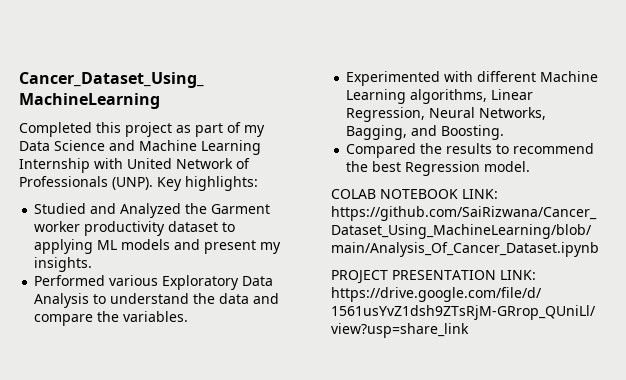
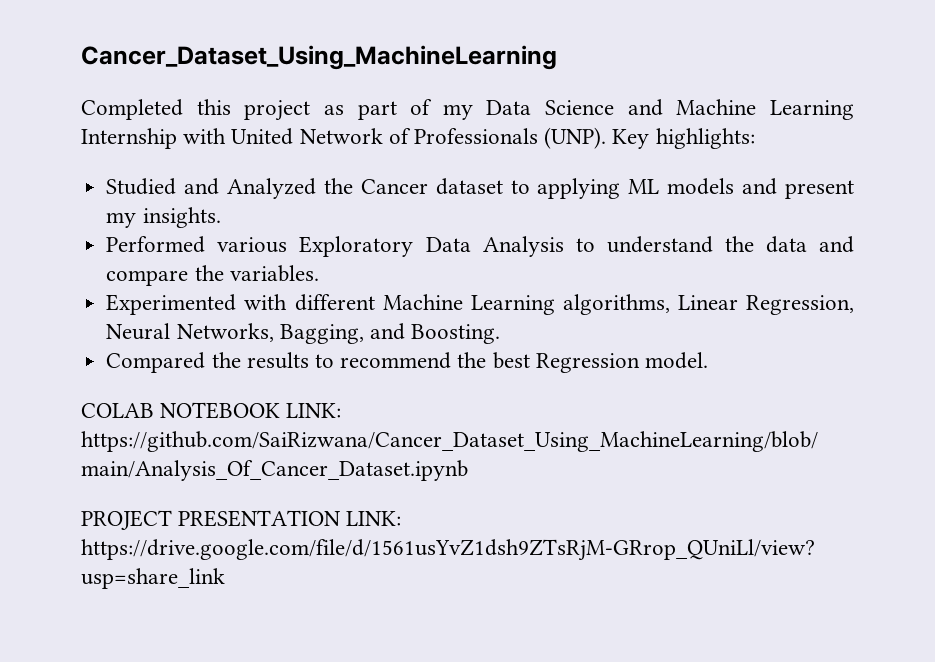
- Studied and Analyzed the Garment worker productivity dataset to applying ML models and present my insights.
+ Studied and Analyzed the Cancer dataset to applying ML models and present my insights.

